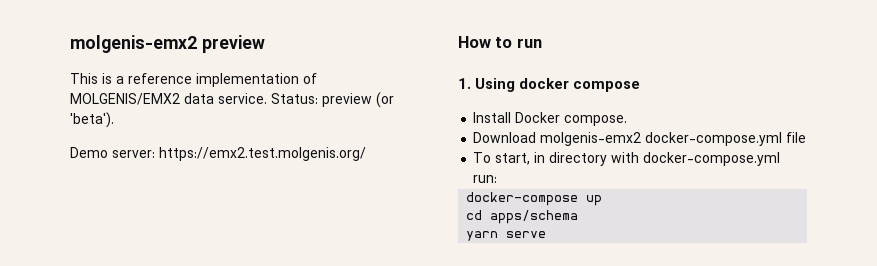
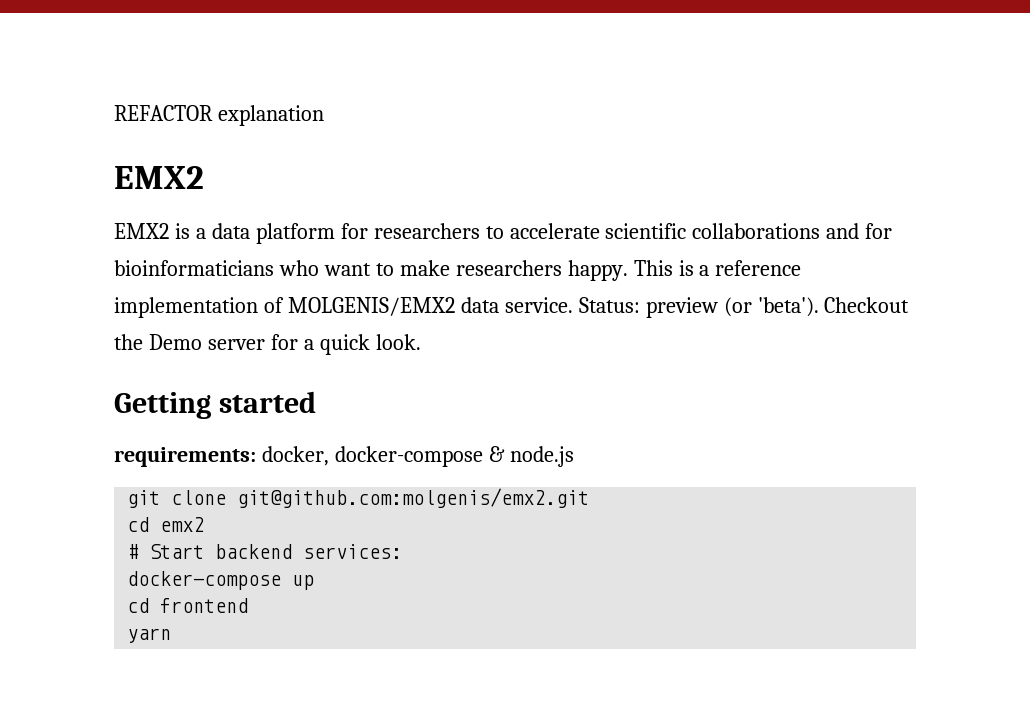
- molgenis-emx2 preview
- This is a reference implementation of MOLGENIS/EMX2 data service.
+ REFACTOR explanation
+ EMX2
+ EMX2 is a data platform for researchers to accelerate scientific collaborations and for bioinformaticians who want to make researchers happy. This is a reference implementation of MOLGENIS/EMX2 data service.
- Status: preview (or 'beta').
- Demo server: https://emx2.test.molgenis.org/
- How to run
- 1. Using docker compose
- Install Docker compose.
- Download molgenis-emx2 docker-compose.yml file
- To start, in directory with docker-compose.yml run:
+ Status: preview (or 'beta'). Checkout the Demo server for a quick look.
+ Getting started
+ requirements: docker, docker-compose & node.js
+ git clone git@github.com:molgenis/emx2.git
+ cd emx2
+ # Start backend services:
- cd apps/schema
+ cd frontend
- yarn serve
+ yarn

